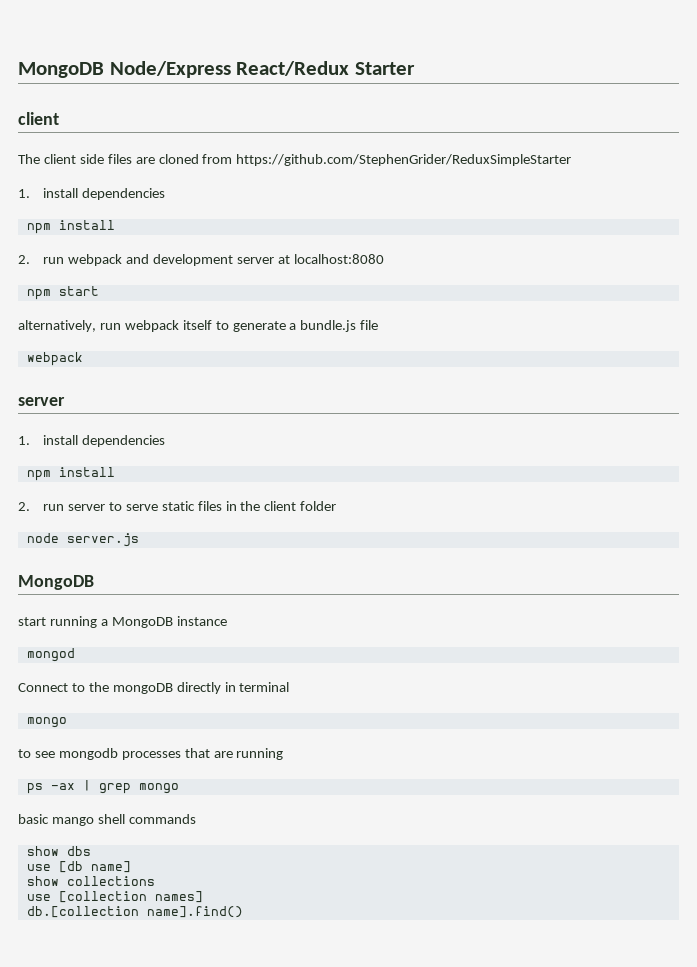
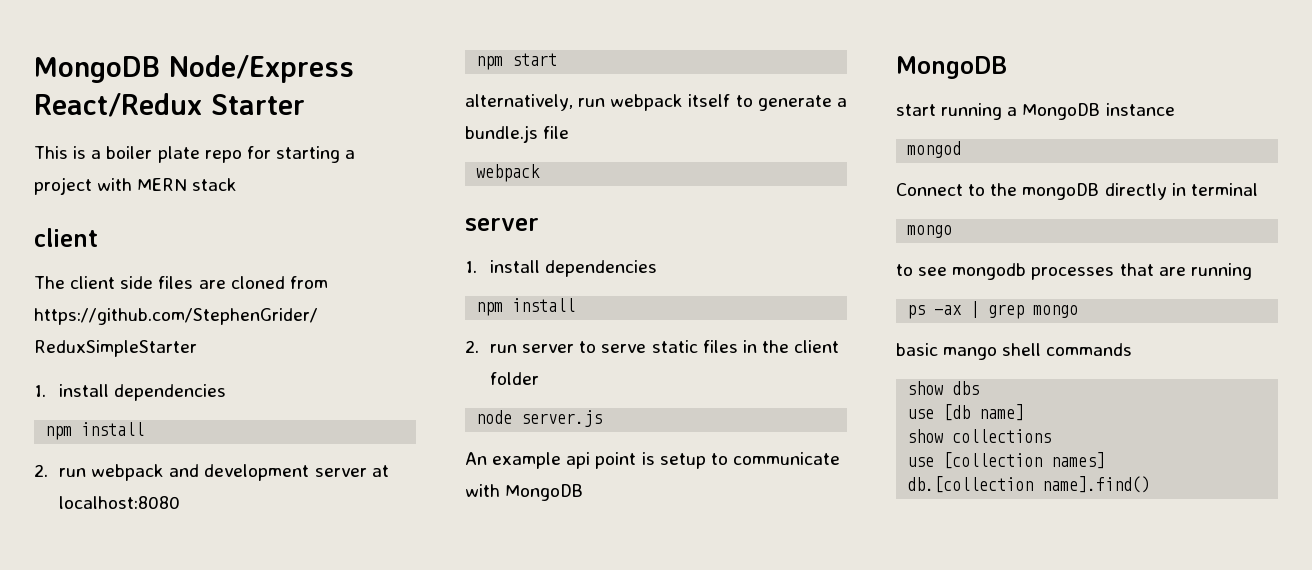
+ This is a boiler plate repo for starting a project with MERN stack
+ An example api point is setup to communicate with MongoDB

